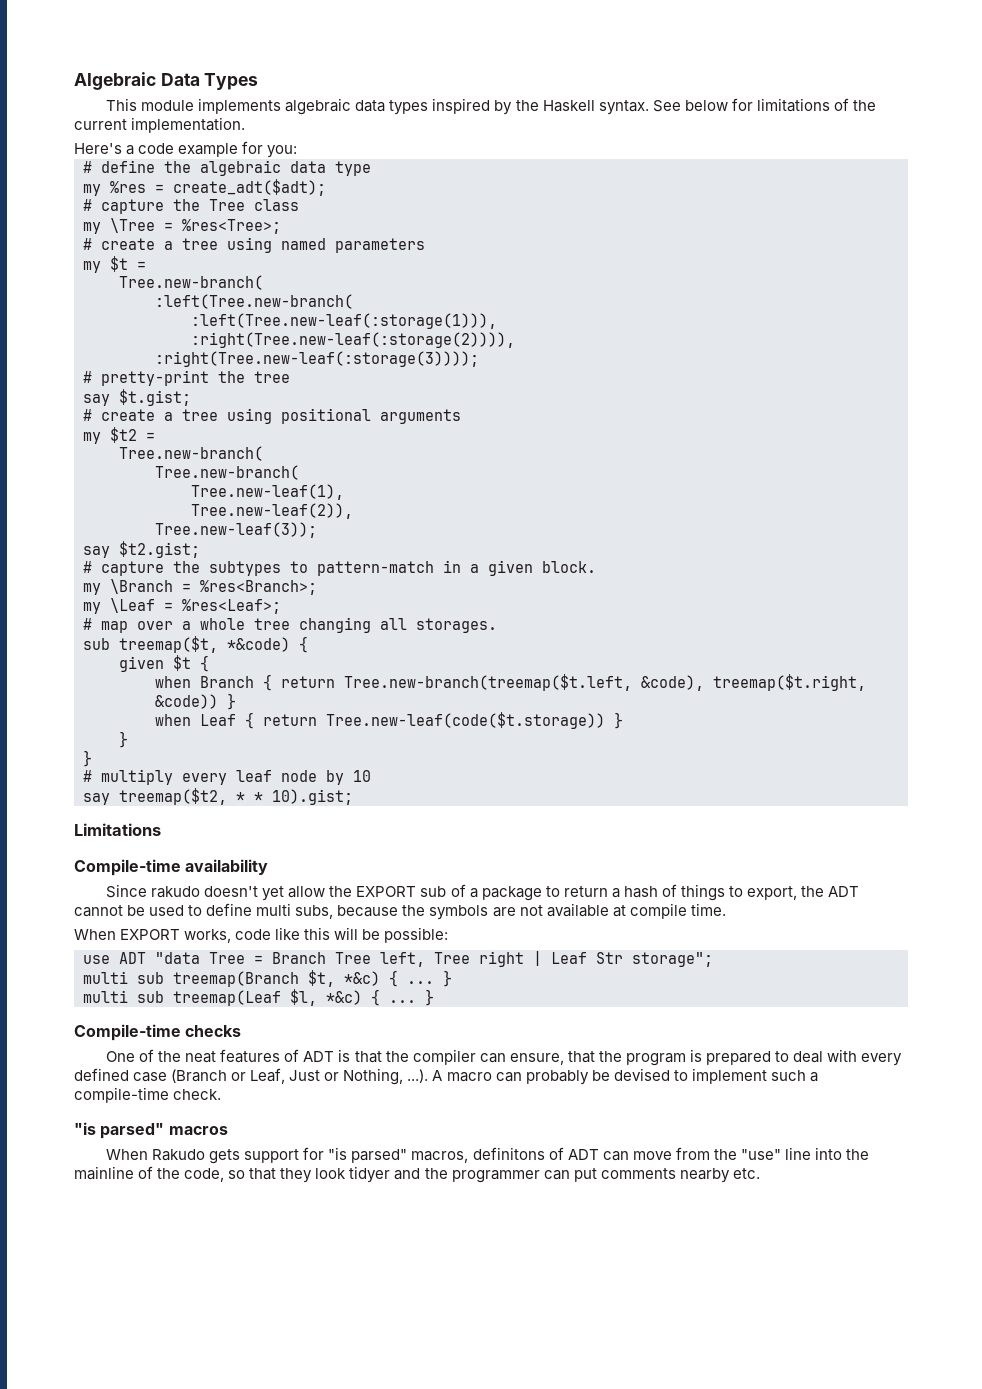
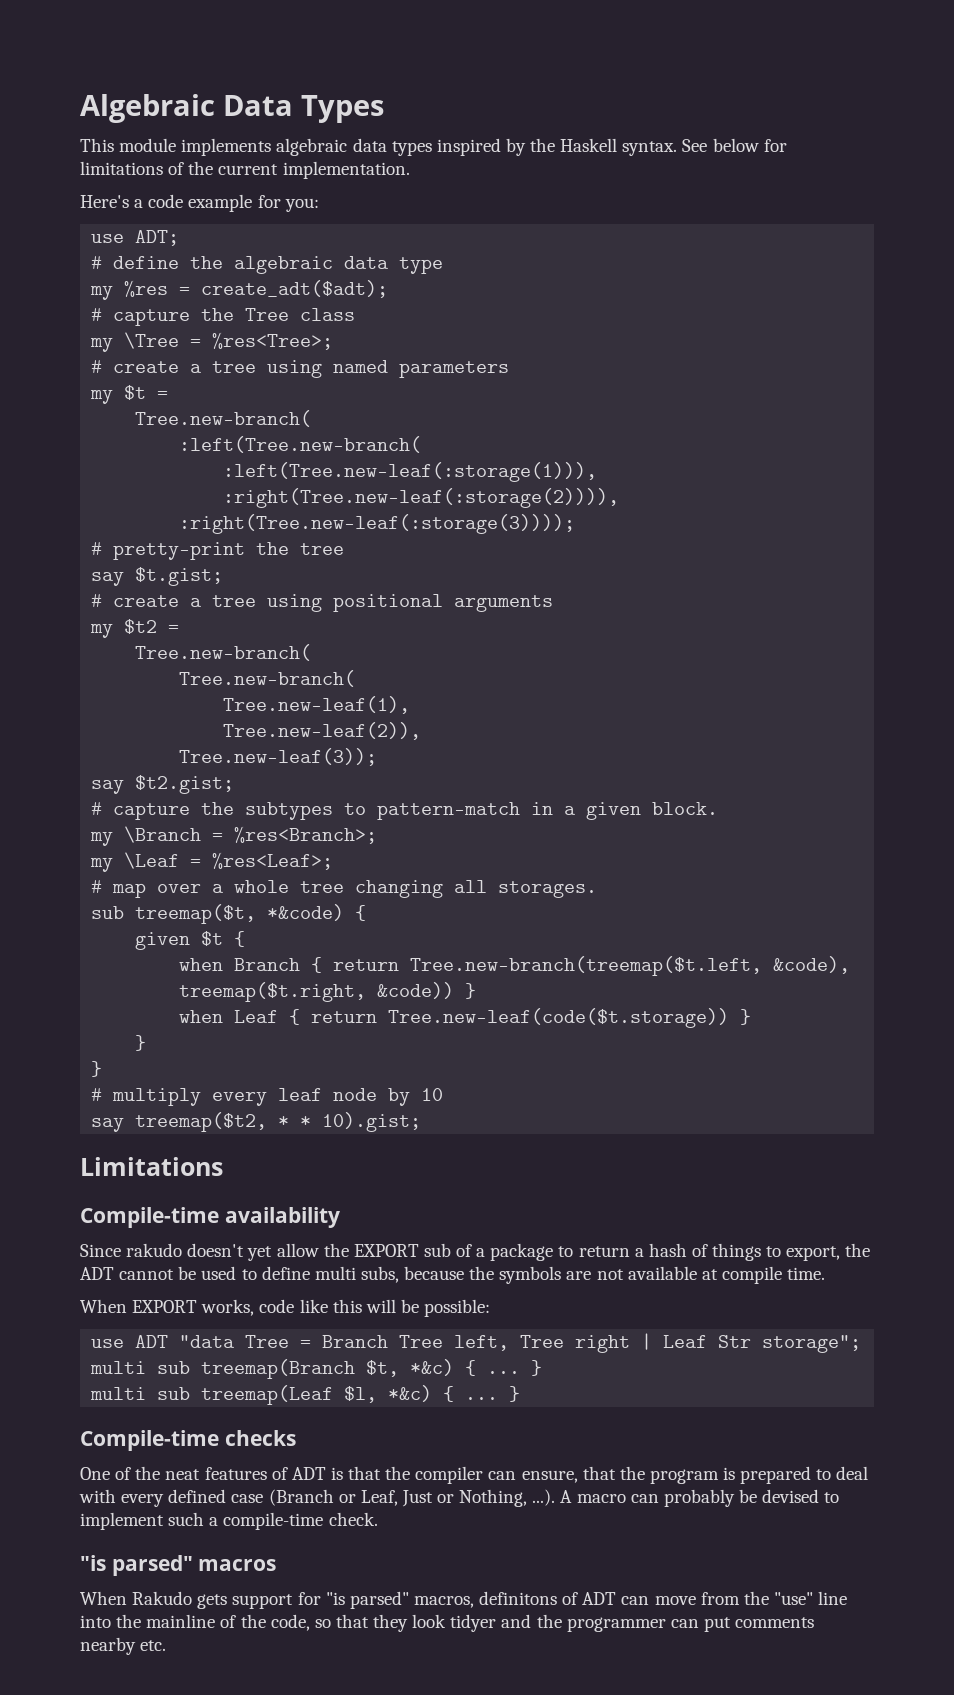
+ use ADT;

